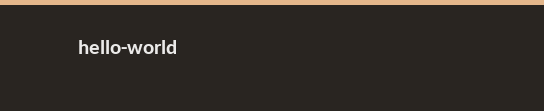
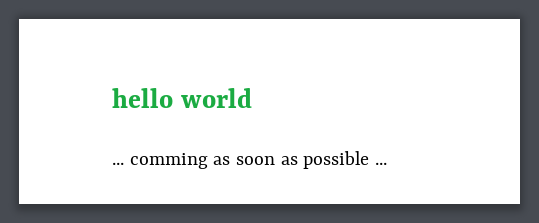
- hello-world
+ hello world
+ ... comming as soon as possible ...

